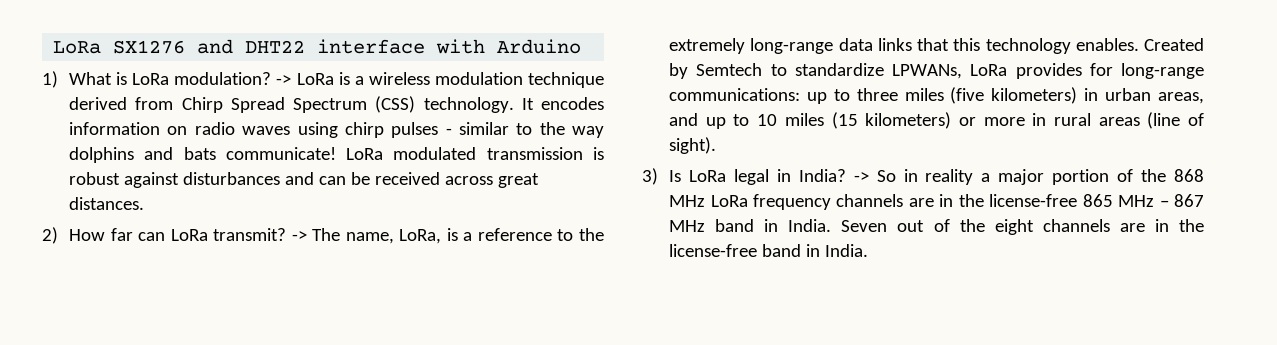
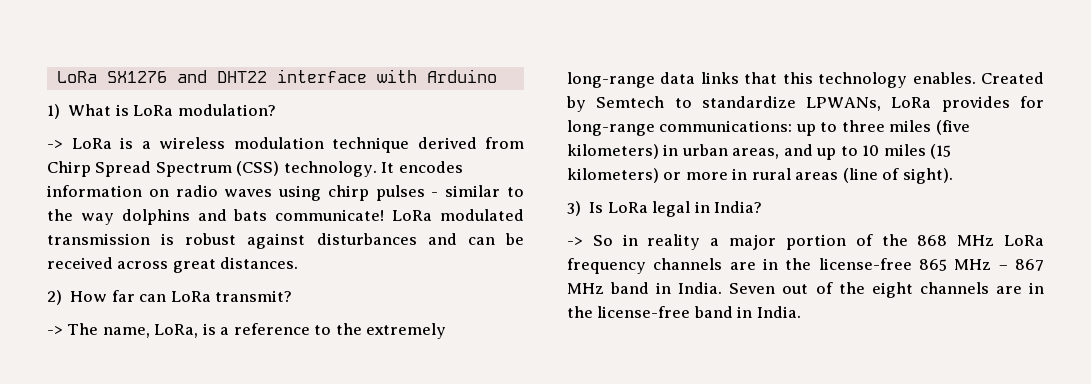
- 1) What is LoRa modulation? -> LoRa is a wireless modulation technique derived from Chirp Spread Spectrum (CSS) technology.
+ 1) What is LoRa modulation?
+ -> LoRa is a wireless modulation technique derived from Chirp Spread Spectrum (CSS) technology.
- 2) How far can LoRa transmit? -> The name, LoRa, is a reference to the extremely long-range data links that this technology enables.
+ 2) How far can LoRa transmit?
+ -> The name, LoRa, is a reference to the extremely long-range data links that this technology enables.
- 3) Is LoRa legal in India? -> So in reality a major portion of the 868 MHz LoRa frequency channels are in the license-free 865 MHz – 867 MHz band in India.
+ 3) Is LoRa legal in India?
+ -> So in reality a major portion of the 868 MHz LoRa frequency channels are in the license-free 865 MHz – 867 MHz band in India.

